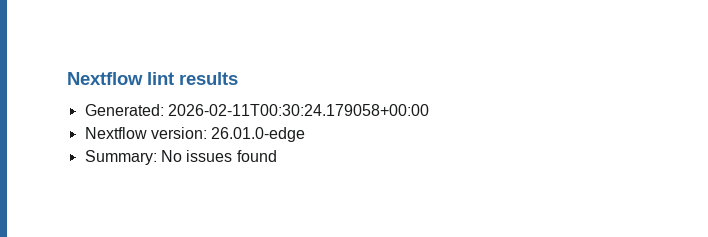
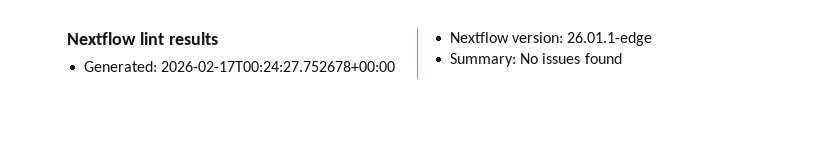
- Generated: 2026-02-11T00:30:24.179058+00:00
+ Generated: 2026-02-17T00:24:27.752678+00:00
- Nextflow version: 26.01.0-edge
+ Nextflow version: 26.01.1-edge

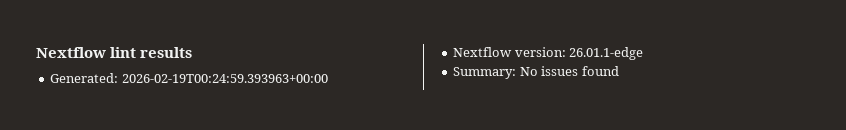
- Generated: 2026-02-17T00:24:27.752678+00:00
+ Generated: 2026-02-19T00:24:59.393963+00:00

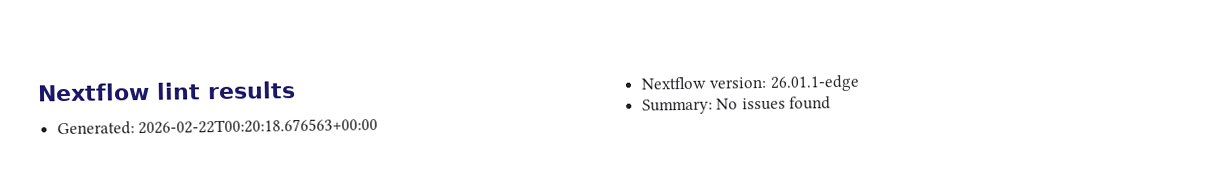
- Generated: 2026-02-19T00:24:59.393963+00:00
+ Generated: 2026-02-22T00:20:18.676563+00:00

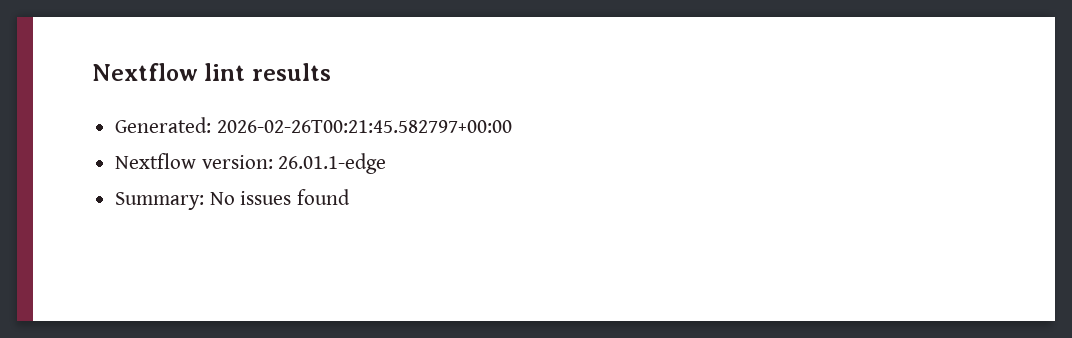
- Generated: 2026-02-22T00:20:18.676563+00:00
+ Generated: 2026-02-26T00:21:45.582797+00:00

